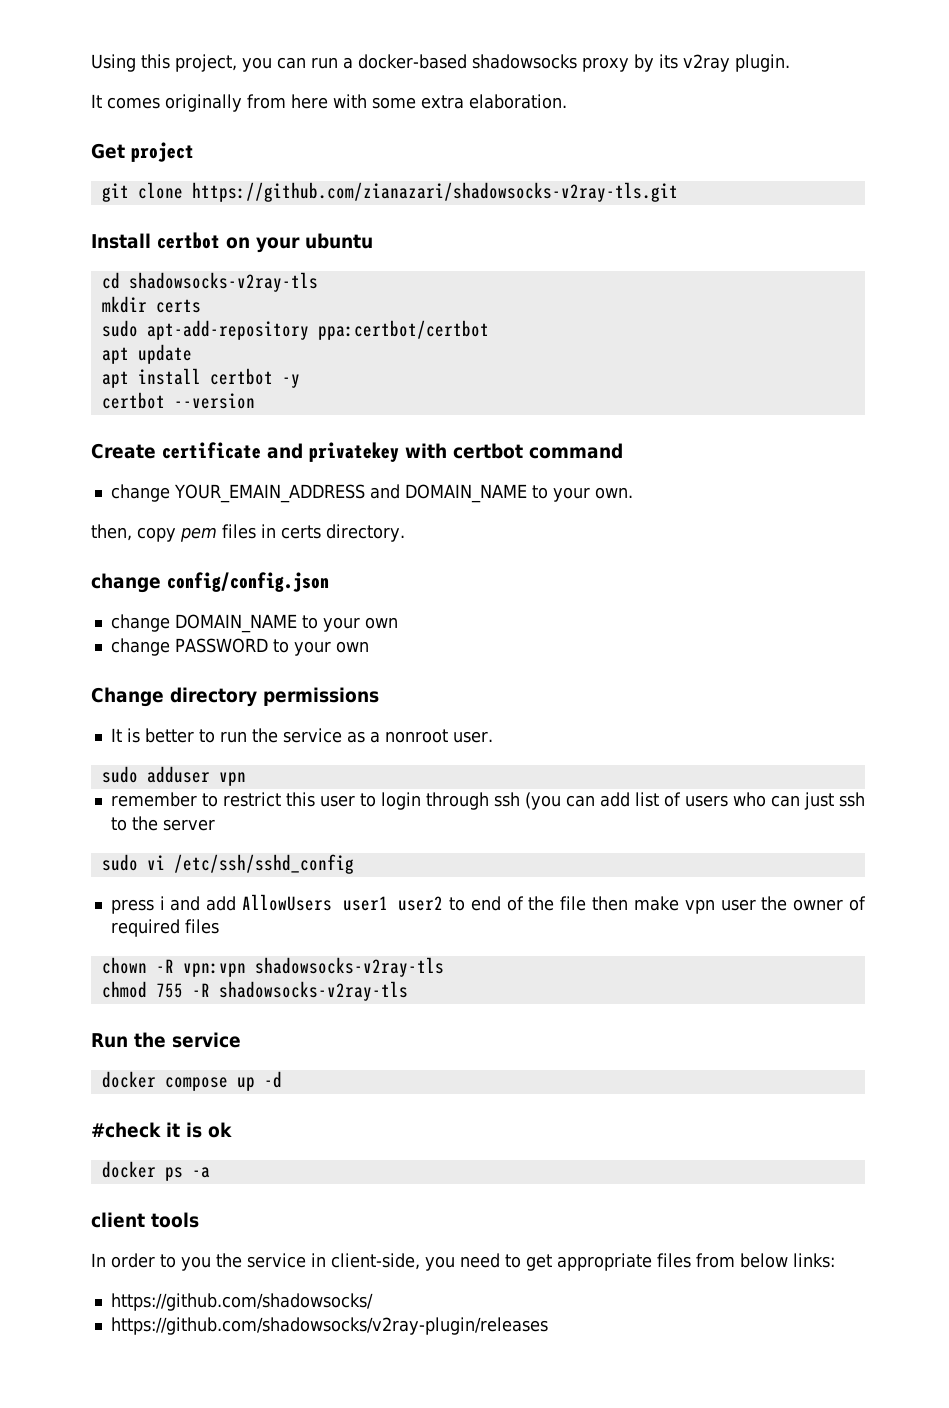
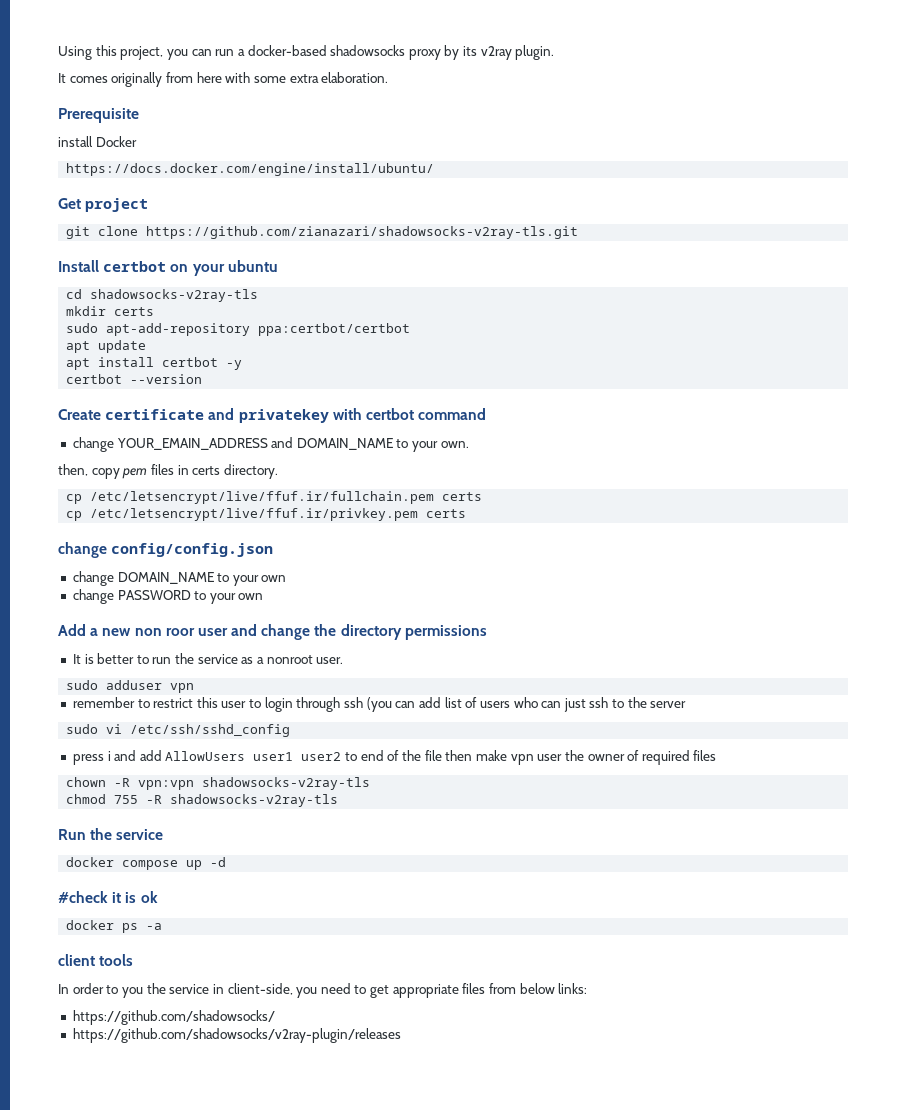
+ Prerequisite
+ install Docker
+ https://docs.docker.com/engine/install/ubuntu/
+ cp /etc/letsencrypt/live/ffuf.ir/fullchain.pem certs
+ cp /etc/letsencrypt/live/ffuf.ir/privkey.pem certs
- Change directory permissions
+ Add a new non roor user and change the directory permissions

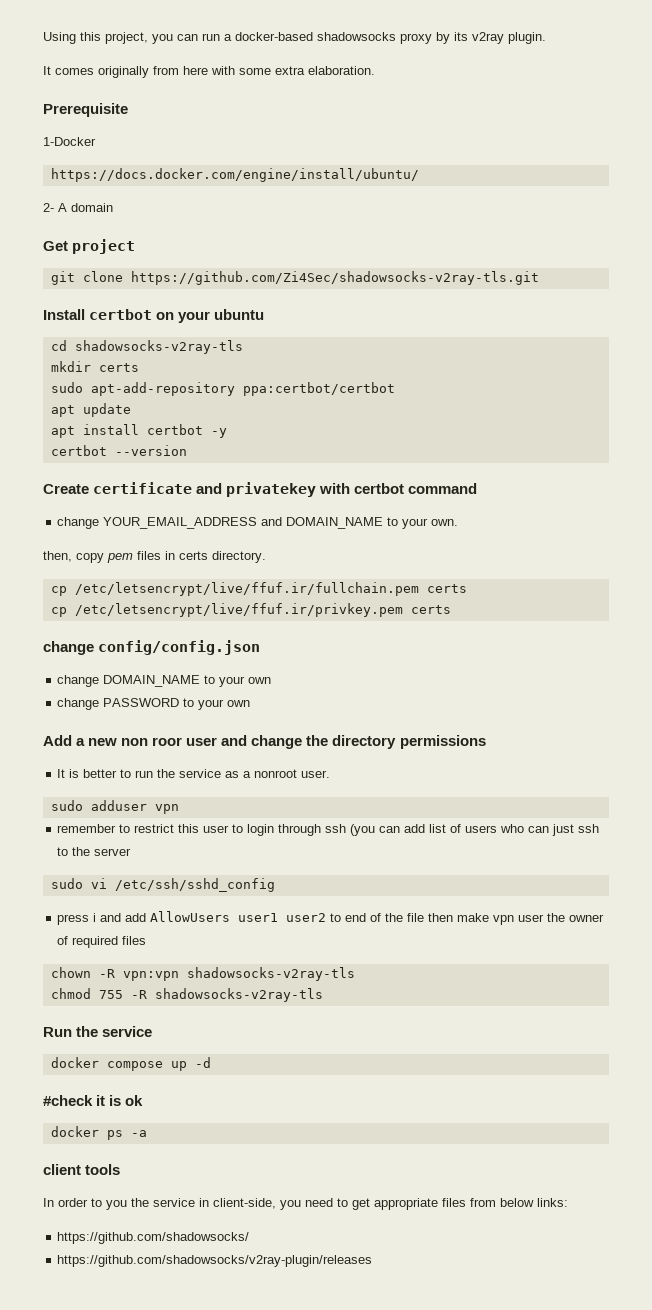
- install Docker
+ 1-Docker
+ 2- A domain
- git clone https://github.com/zianazari/shadowsocks-v2ray-tls.git
+ git clone https://github.com/Zi4Sec/shadowsocks-v2ray-tls.git
- change YOUR_EMAIN_ADDRESS and DOMAIN_NAME to your own.
+ change YOUR_EMAIL_ADDRESS and DOMAIN_NAME to your own.

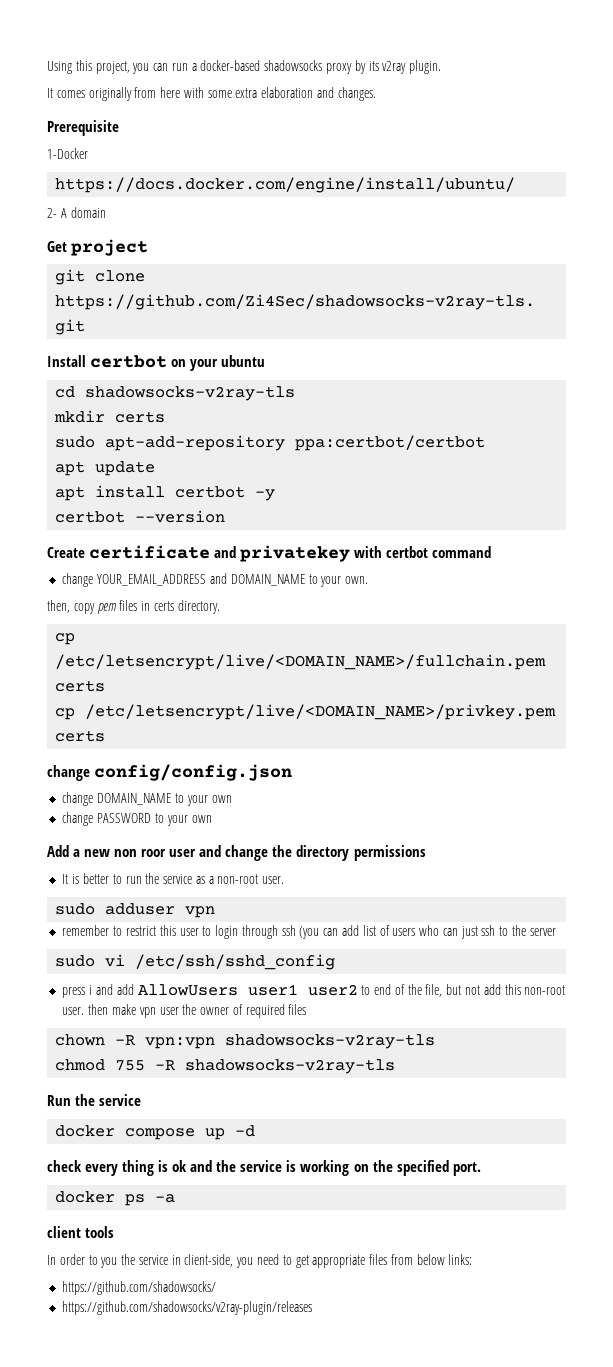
- It comes originally from here with some extra elaboration.
+ It comes originally from here with some extra elaboration and changes.
- cp /etc/letsencrypt/live/ffuf.ir/fullchain.pem certs
+ cp /etc/letsencrypt/live/<DOMAIN_NAME>/fullchain.pem certs
- cp /etc/letsencrypt/live/ffuf.ir/privkey.pem certs
+ cp /etc/letsencrypt/live/<DOMAIN_NAME>/privkey.pem certs
- It is better to run the service as a nonroot user.
+ It is better to run the service as a non-root user.
- press i and add AllowUsers user1 user2 to end of the file then make vpn user the owner of required files
+ press i and add AllowUsers user1 user2 to end of the file, but not add this non-root user. then make vpn user the owner of required files
- #check it is ok
+ check every thing is ok and the service is working on the specified port.

